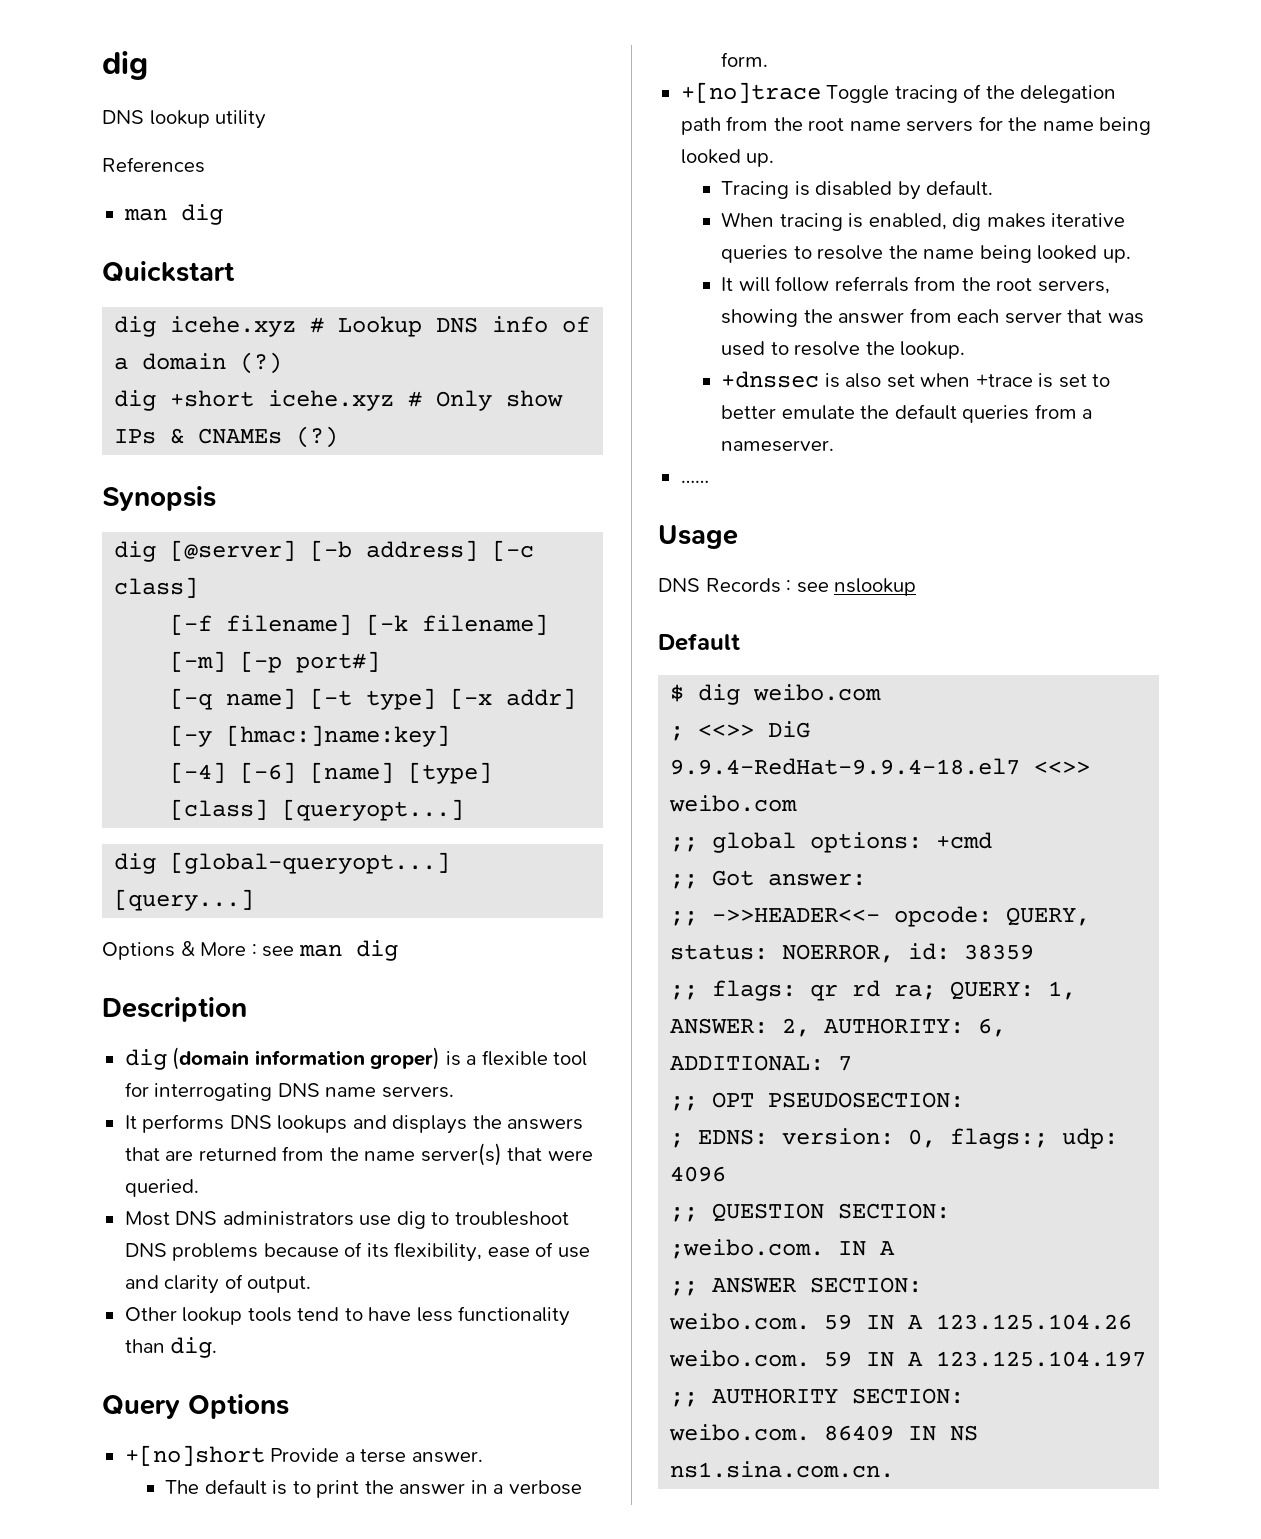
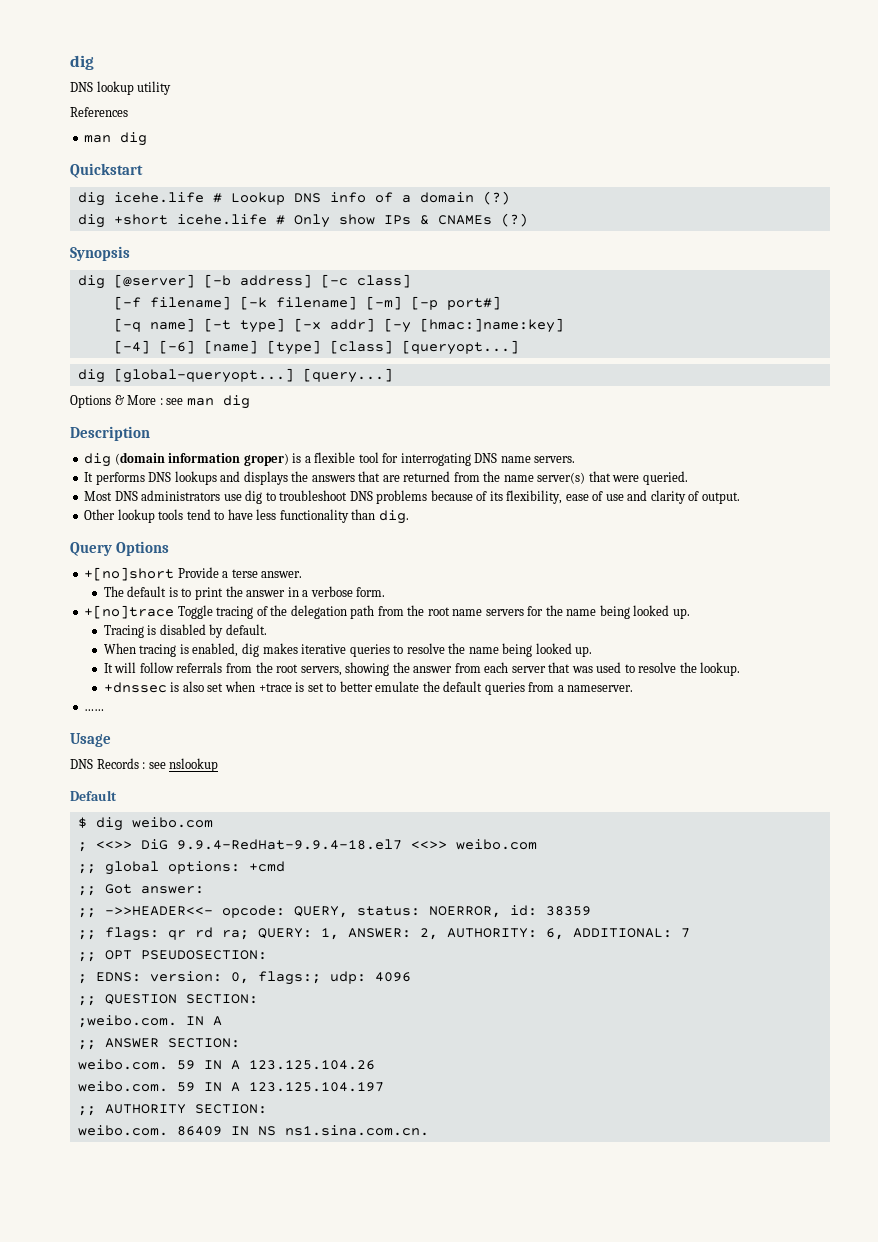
- dig icehe.xyz # Lookup DNS info of a domain (?)
+ dig icehe.life # Lookup DNS info of a domain (?)
- dig +short icehe.xyz # Only show IPs & CNAMEs (?)
+ dig +short icehe.life # Only show IPs & CNAMEs (?)

